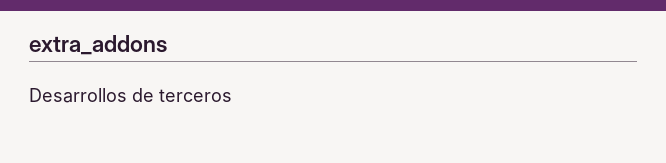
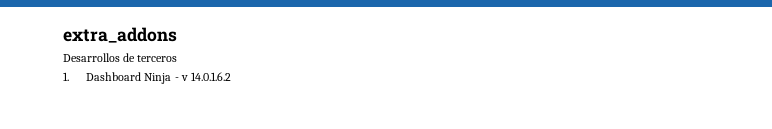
+ 1. Dashboard Ninja - v 14.0.1.6.2

